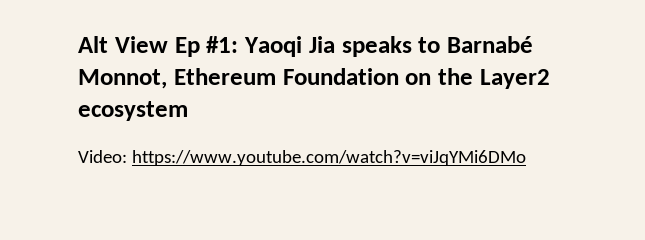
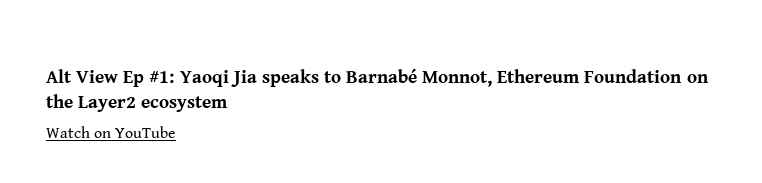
- Video: https://www.youtube.com/watch?v=viJqYMi6DMo
+ Watch on YouTube

